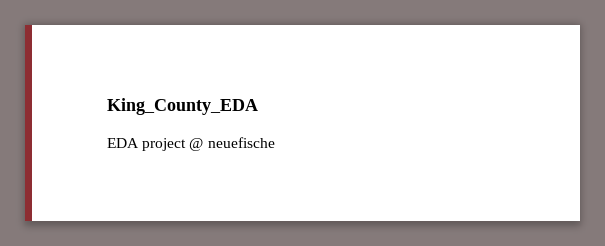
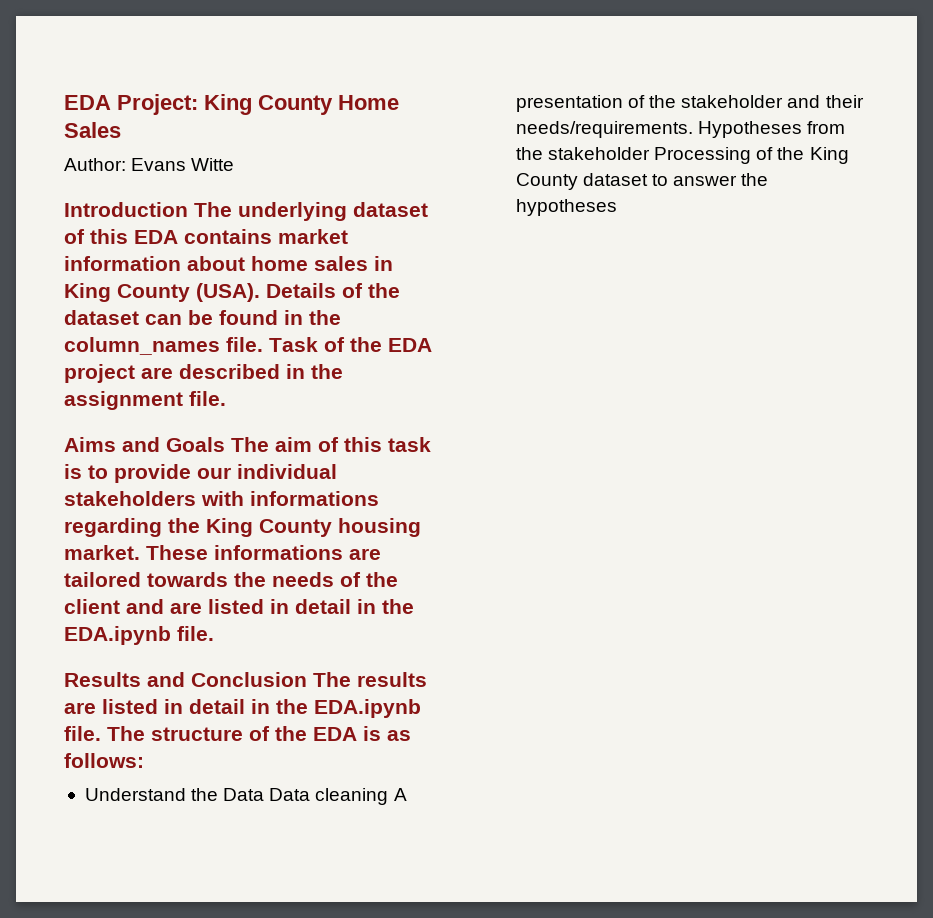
- King_County_EDA
- EDA project @ neuefische
+ EDA Project: King County Home Sales
+ Author: Evans Witte
+ Introduction The underlying dataset of this EDA contains market information about home sales in King County (USA). Details of the dataset can be found in the column_names file. Task of the EDA project are described in the assignment file.
+ Aims and Goals The aim of this task is to provide our individual stakeholders with informations regarding the King County housing market. These informations are tailored towards the needs of the client and are listed in detail in the EDA.ipynb file.
+ Results and Conclusion The results are listed in detail in the EDA.ipynb file. The structure of the EDA is as follows:
+ Understand the Data Data cleaning A presentation of the stakeholder and their needs/requirements. Hypotheses from the stakeholder Processing of the King County dataset to answer the hypotheses

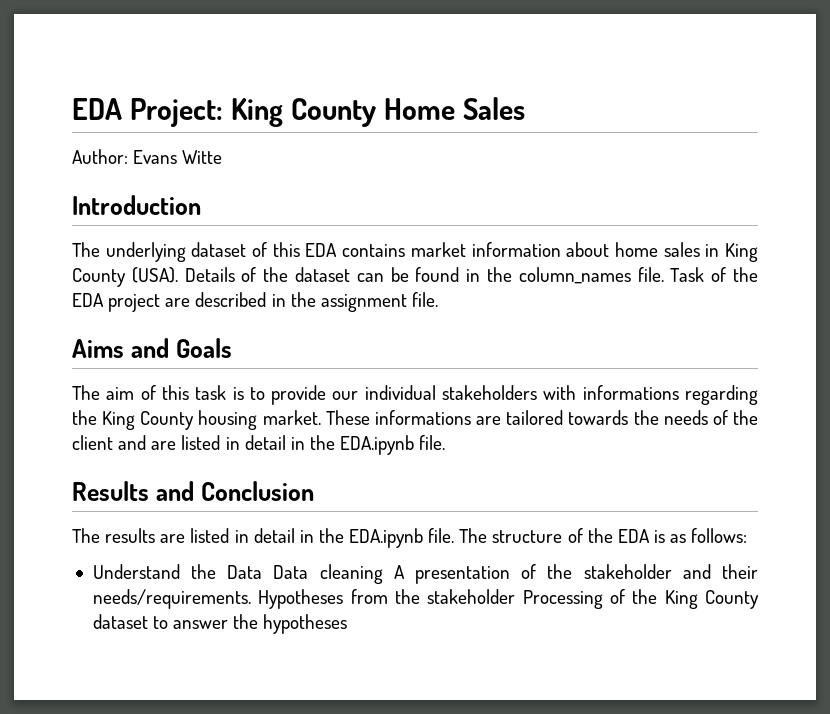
- Introduction The underlying dataset of this EDA contains market information about home sales in King County (USA).
+ Introduction
+ The underlying dataset of this EDA contains market information about home sales in King County (USA).
- Aims and Goals The aim of this task is to provide our individual stakeholders with informations regarding the King County housing market.
+ Aims and Goals
+ The aim of this task is to provide our individual stakeholders with informations regarding the King County housing market.
- Results and Conclusion The results are listed in detail in the EDA.ipynb file.
+ Results and Conclusion
+ The results are listed in detail in the EDA.ipynb file.

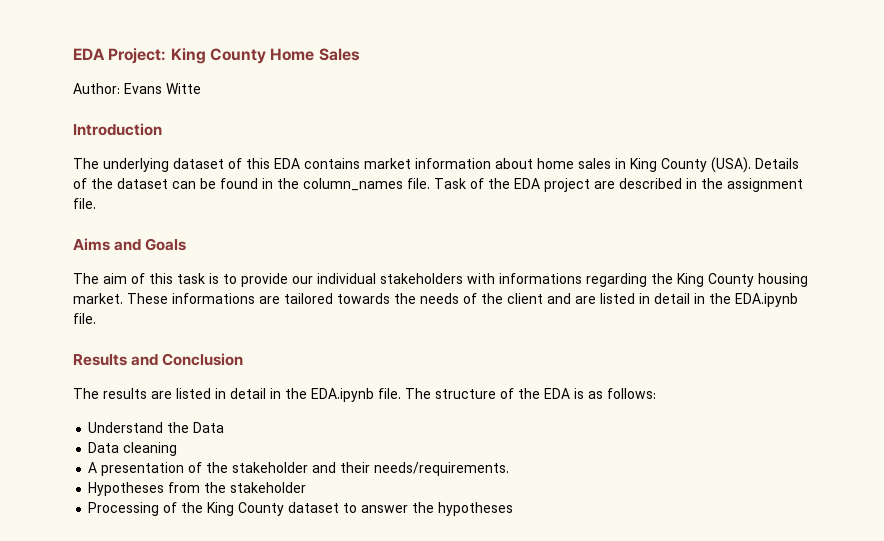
- Understand the Data Data cleaning A presentation of the stakeholder and their needs/requirements. Hypotheses from the stakeholder Processing of the King County dataset to answer the hypotheses
+ Understand the Data
+ Data cleaning
+ A presentation of the stakeholder and their needs/requirements.
+ Hypotheses from the stakeholder
+ Processing of the King County dataset to answer the hypotheses

